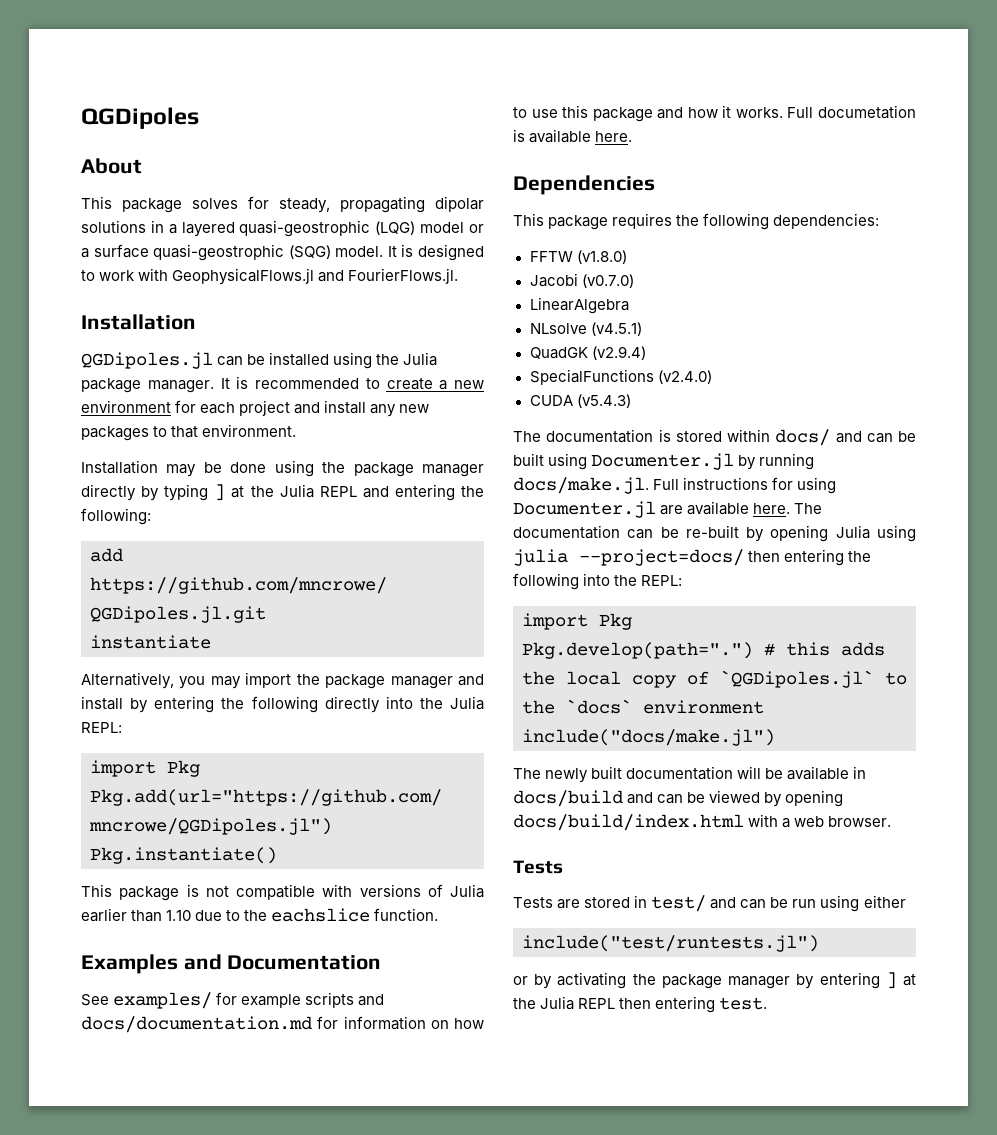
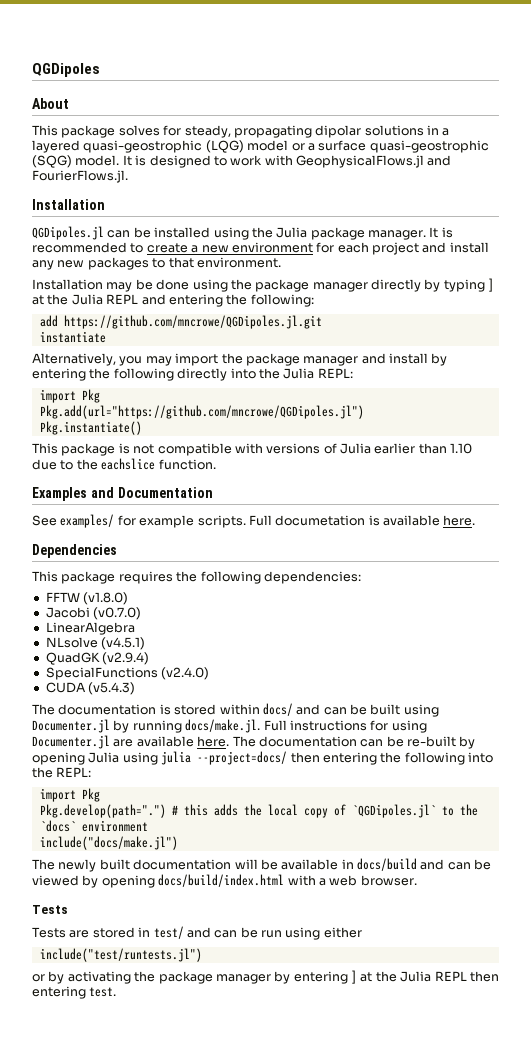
- See examples/ for example scripts and docs/documentation.md for information on how to use this package and how it works.
+ See examples/ for example scripts.

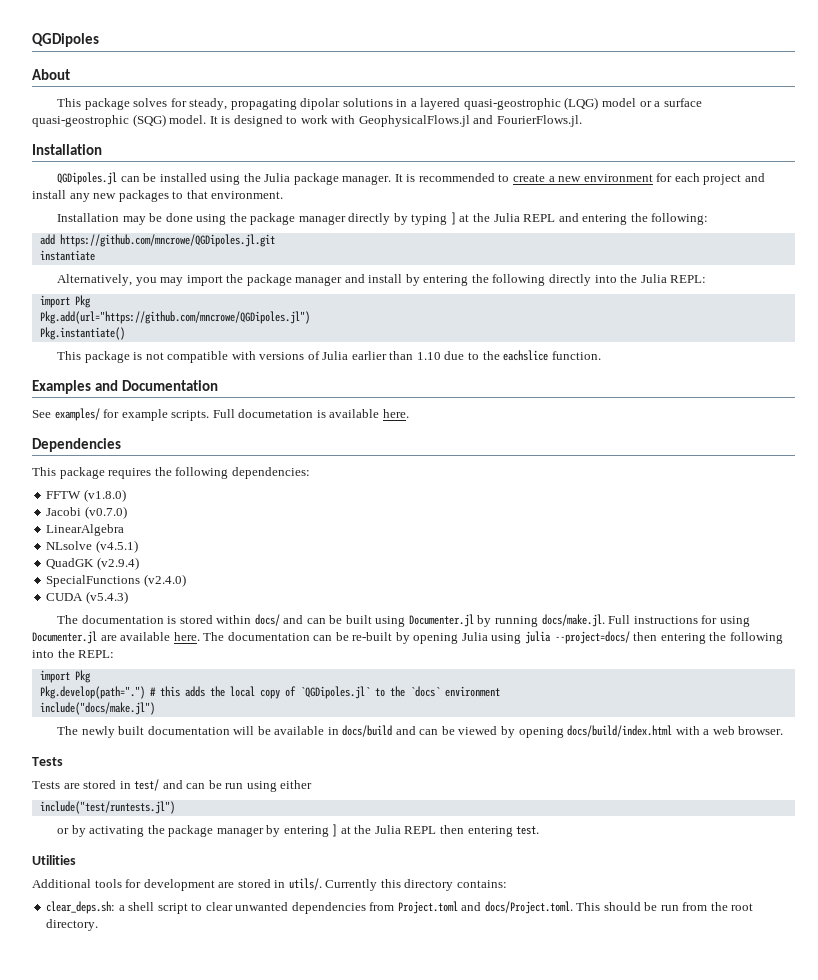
+ Utilities
+ Additional tools for development are stored in utils/. Currently this directory contains:
+ clear_deps.sh: a shell script to clear unwanted dependencies from Project.toml and docs/Project.toml. This should be run from the root directory.

